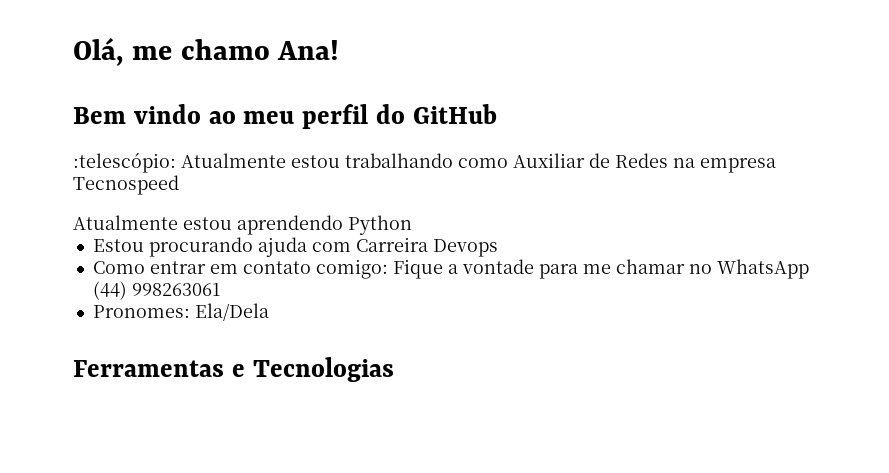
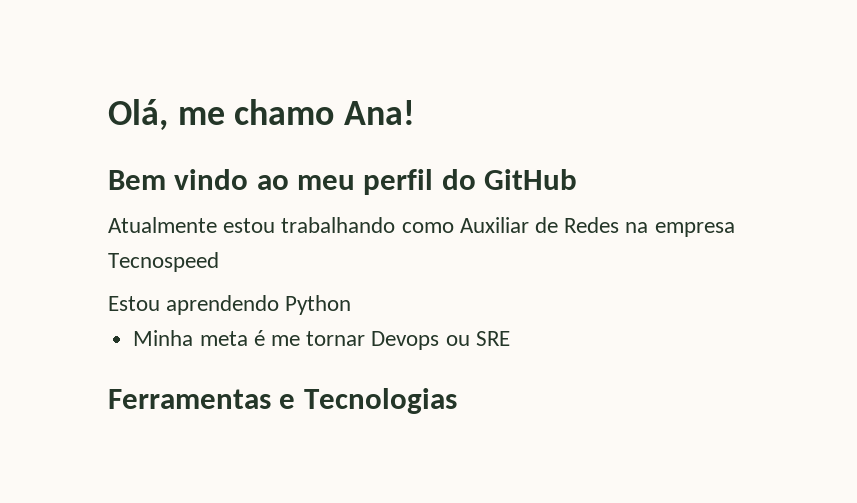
- :telescópio: Atualmente estou trabalhando como Auxiliar de Redes na empresa Tecnospeed
+ Atualmente estou trabalhando como Auxiliar de Redes na empresa Tecnospeed
- Atualmente estou aprendendo Python
+ Estou aprendendo Python
- Estou procurando ajuda com Carreira Devops
- Como entrar em contato comigo: Fique a vontade para me chamar no WhatsApp (44) 998263061
- Pronomes: Ela/Dela
+ Minha meta é me tornar Devops ou SRE

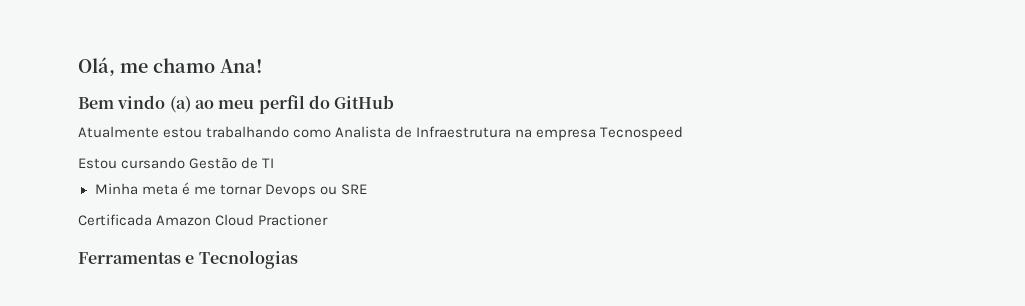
- Bem vindo ao meu perfil do GitHub
+ Bem vindo (a) ao meu perfil do GitHub
- Atualmente estou trabalhando como Auxiliar de Redes na empresa Tecnospeed
+ Atualmente estou trabalhando como Analista de Infraestrutura na empresa Tecnospeed
- Estou aprendendo Python
+ Estou cursando Gestão de TI
+ Certificada Amazon Cloud Practioner

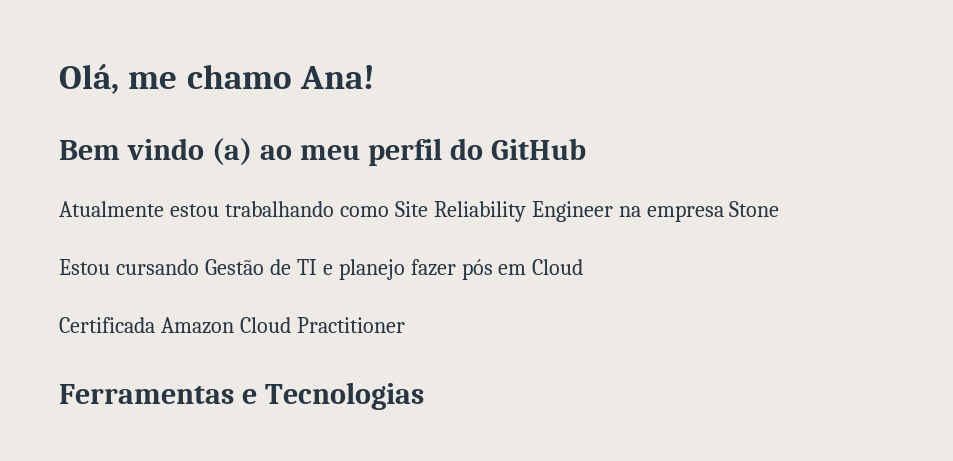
- Atualmente estou trabalhando como Analista de Infraestrutura na empresa Tecnospeed
+ Atualmente estou trabalhando como Site Reliability Engineer na empresa Stone
- Estou cursando Gestão de TI
- Minha meta é me tornar Devops ou SRE
+ Estou cursando Gestão de TI e planejo fazer pós em Cloud
- Certificada Amazon Cloud Practioner
+ Certificada Amazon Cloud Practitioner

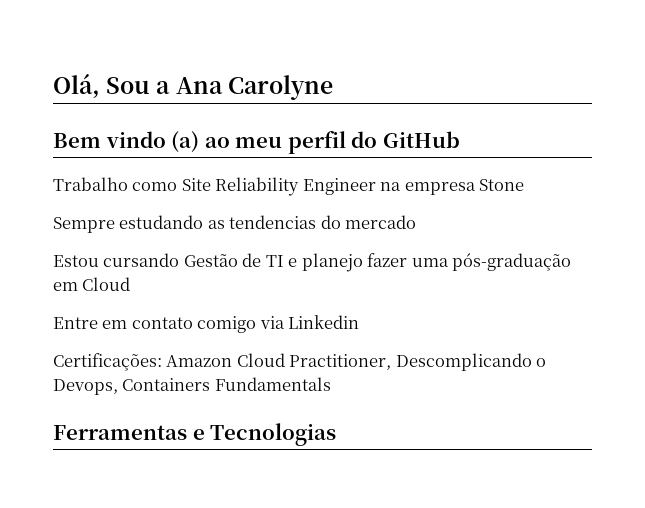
- Olá, me chamo Ana!
+ Olá, Sou a Ana Carolyne
- Atualmente estou trabalhando como Site Reliability Engineer na empresa Stone
+ Trabalho como Site Reliability Engineer na empresa Stone
+ Sempre estudando as tendencias do mercado
- Estou cursando Gestão de TI e planejo fazer pós em Cloud
+ Estou cursando Gestão de TI e planejo fazer uma pós-graduação em Cloud
- Certificada Amazon Cloud Practitioner
+ Entre em contato comigo via Linkedin
+ Certificações: Amazon Cloud Practitioner, Descomplicando o Devops, Containers Fundamentals

